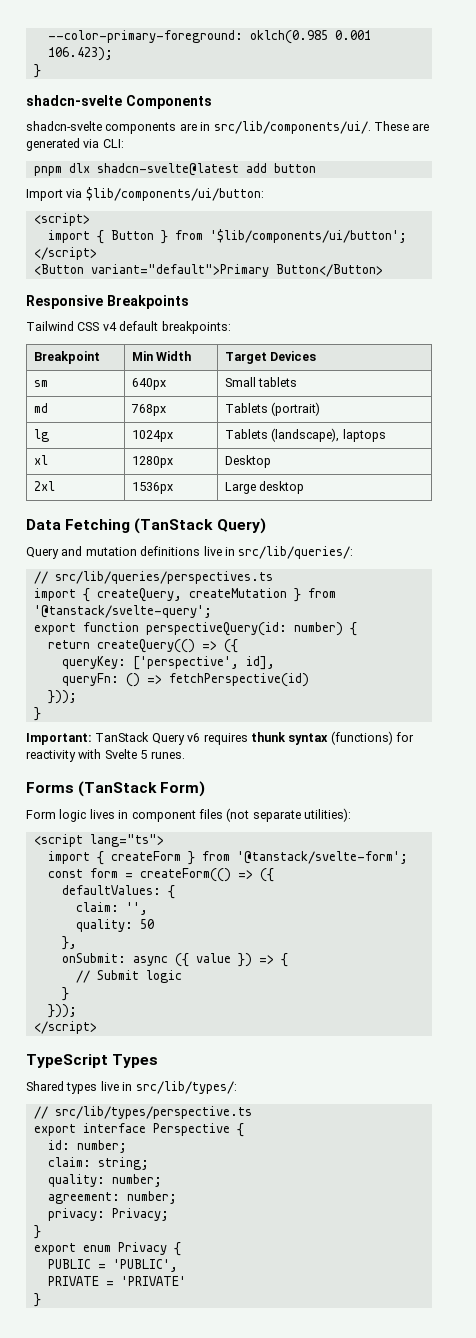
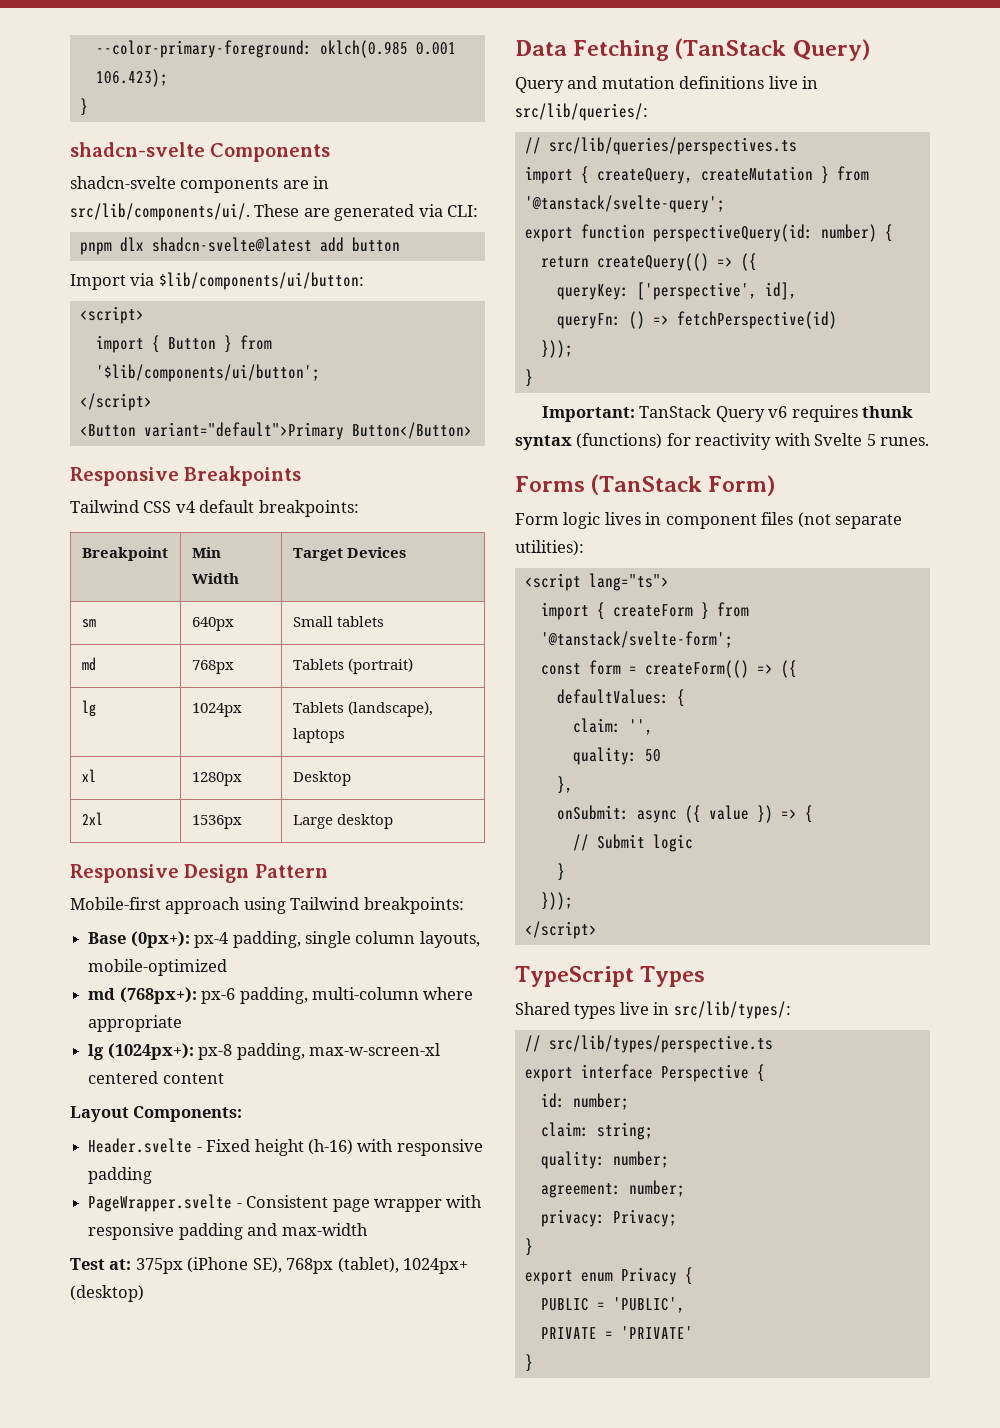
+ Responsive Design Pattern
+ Mobile-first approach using Tailwind breakpoints:
+ Base (0px+): px-4 padding, single column layouts, mobile-optimized
+ md (768px+): px-6 padding, multi-column where appropriate
+ lg (1024px+): px-8 padding, max-w-screen-xl centered content
+ Layout Components:
+ Header.svelte - Fixed height (h-16) with responsive padding
+ PageWrapper.svelte - Consistent page wrapper with responsive padding and max-width
+ Test at: 375px (iPhone SE), 768px (tablet), 1024px+ (desktop)

